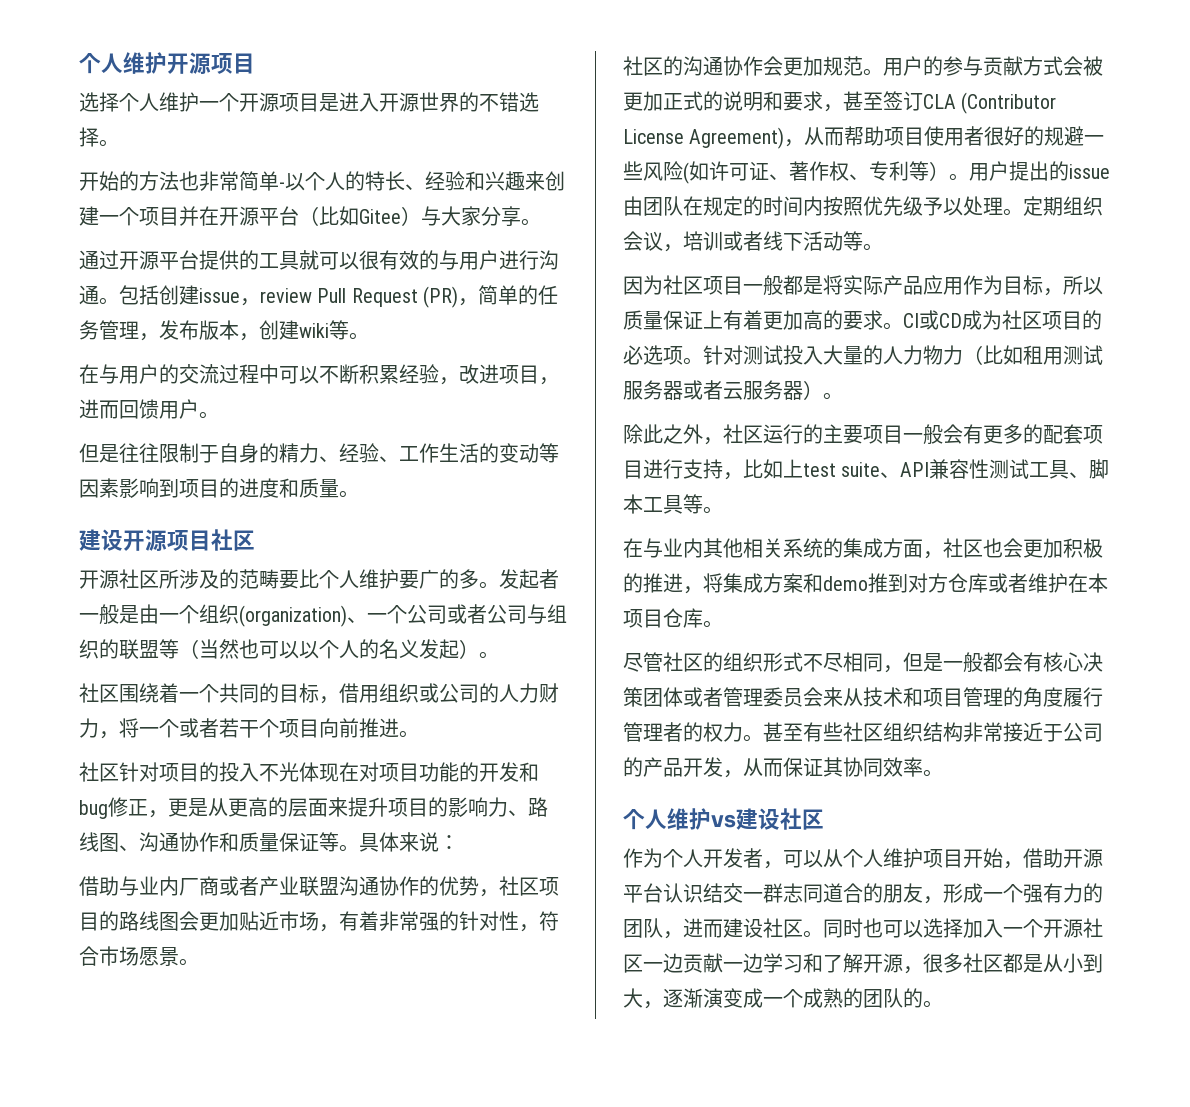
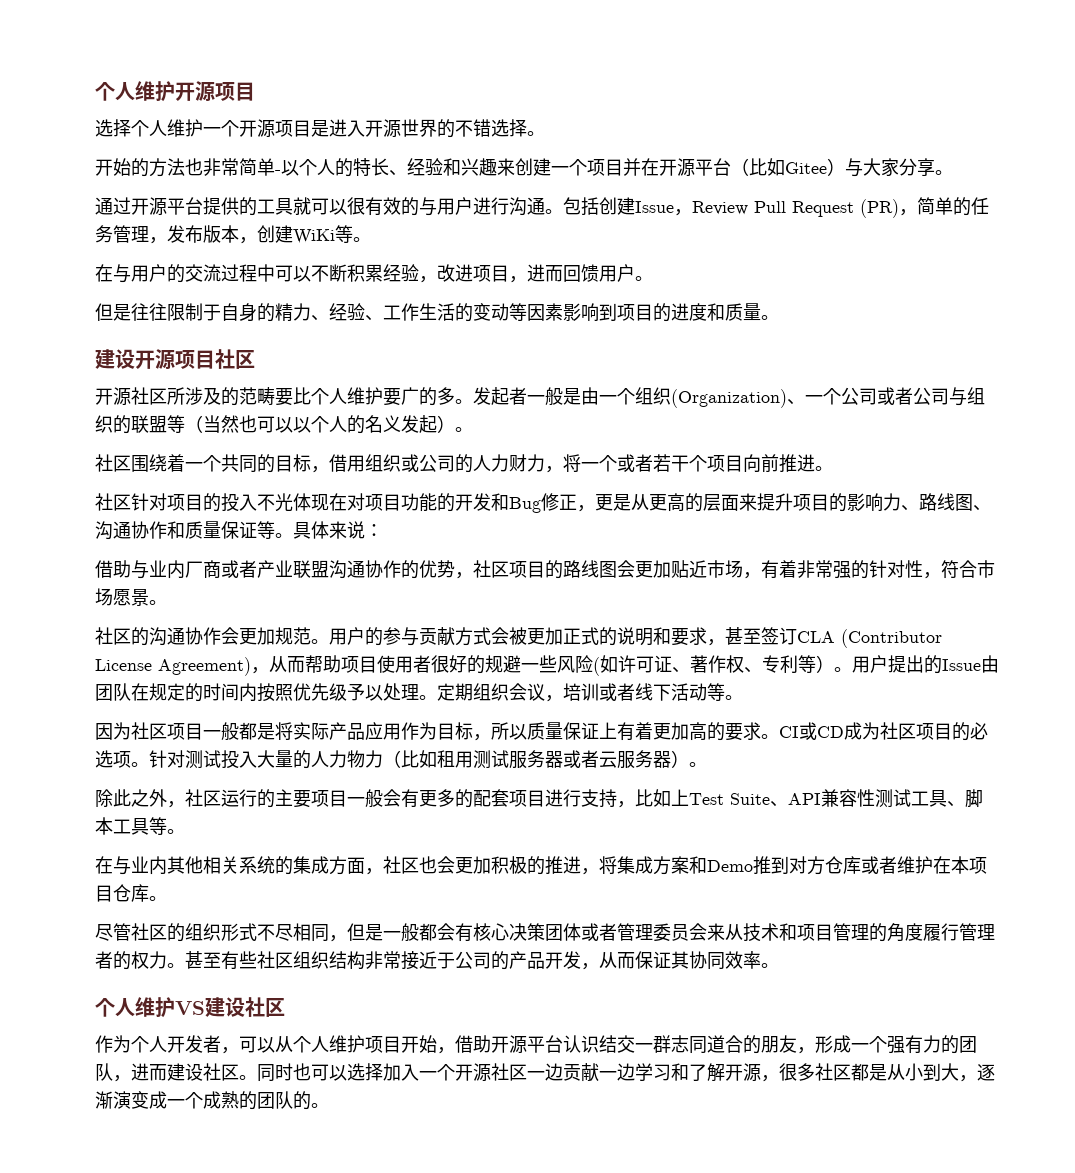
- 包括创建issue，review Pull Request (PR)，简单的任务管理，发布版本，创建wiki等。
+ 包括创建Issue，Review Pull Request (PR)，简单的任务管理，发布版本，创建WiKi等。
- 发起者一般是由一个组织(organization)、一个公司或者公司与组织的联盟等（当然也可以以个人的名义发起）。
+ 发起者一般是由一个组织(Organization)、一个公司或者公司与组织的联盟等（当然也可以以个人的名义发起）。
- 社区针对项目的投入不光体现在对项目功能的开发和bug修正，更是从更高的层面来提升项目的影响力、路线图、沟通协作和质量保证等。
+ 社区针对项目的投入不光体现在对项目功能的开发和Bug修正，更是从更高的层面来提升项目的影响力、路线图、沟通协作和质量保证等。
- 用户提出的issue由团队在规定的时间内按照优先级予以处理。
+ 用户提出的Issue由团队在规定的时间内按照优先级予以处理。
- 除此之外，社区运行的主要项目一般会有更多的配套项目进行支持，比如上test suite、API兼容性测试工具、脚本工具等。
+ 除此之外，社区运行的主要项目一般会有更多的配套项目进行支持，比如上Test Suite、API兼容性测试工具、脚本工具等。
- 在与业内其他相关系统的集成方面，社区也会更加积极的推进，将集成方案和demo推到对方仓库或者维护在本项目仓库。
+ 在与业内其他相关系统的集成方面，社区也会更加积极的推进，将集成方案和Demo推到对方仓库或者维护在本项目仓库。
- 个人维护vs建设社区
+ 个人维护VS建设社区

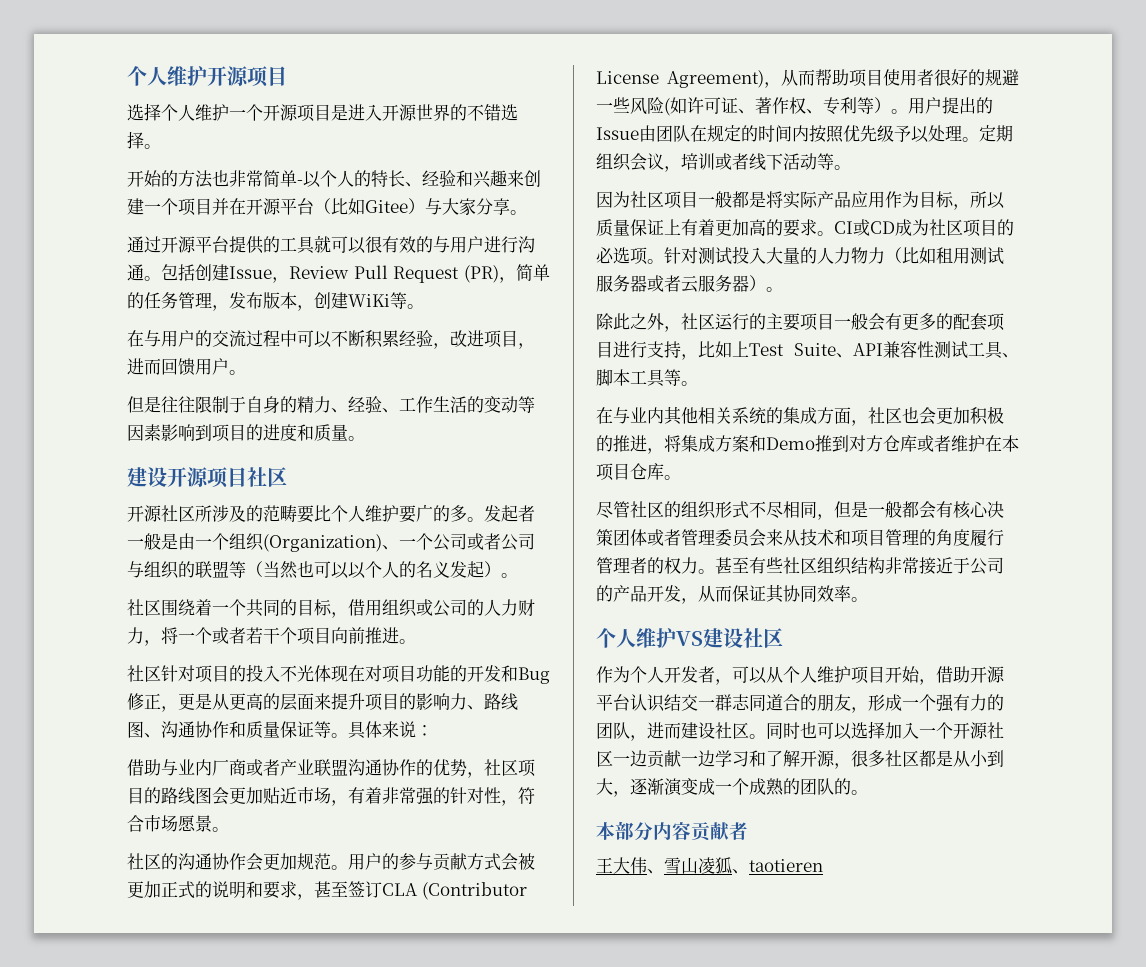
+ 本部分内容贡献者
+ 王大伟、雪山凌狐、taotieren

